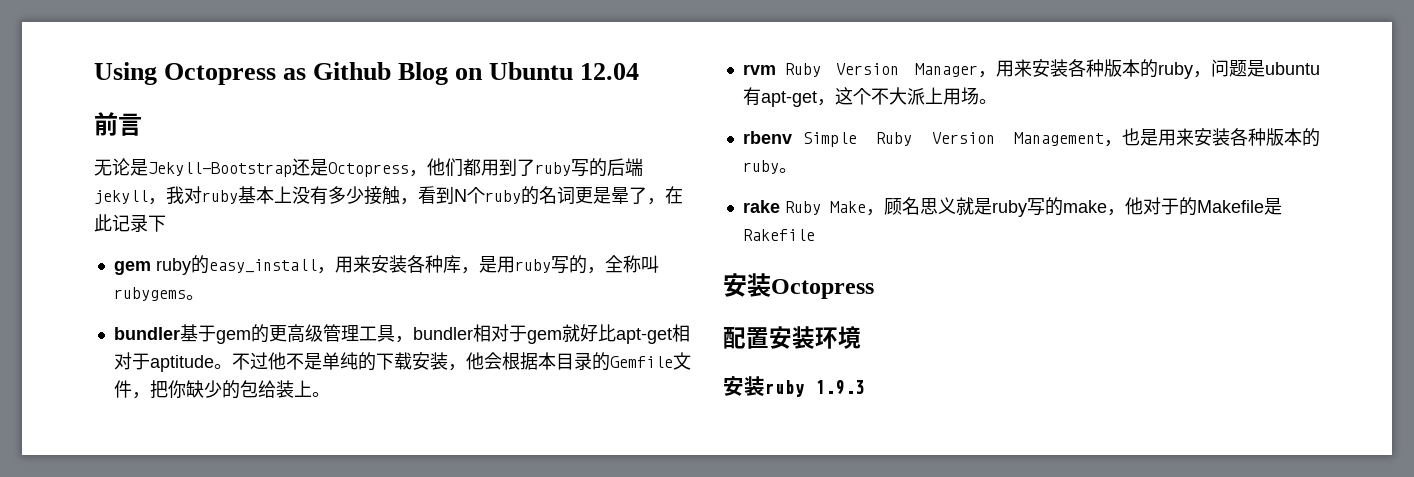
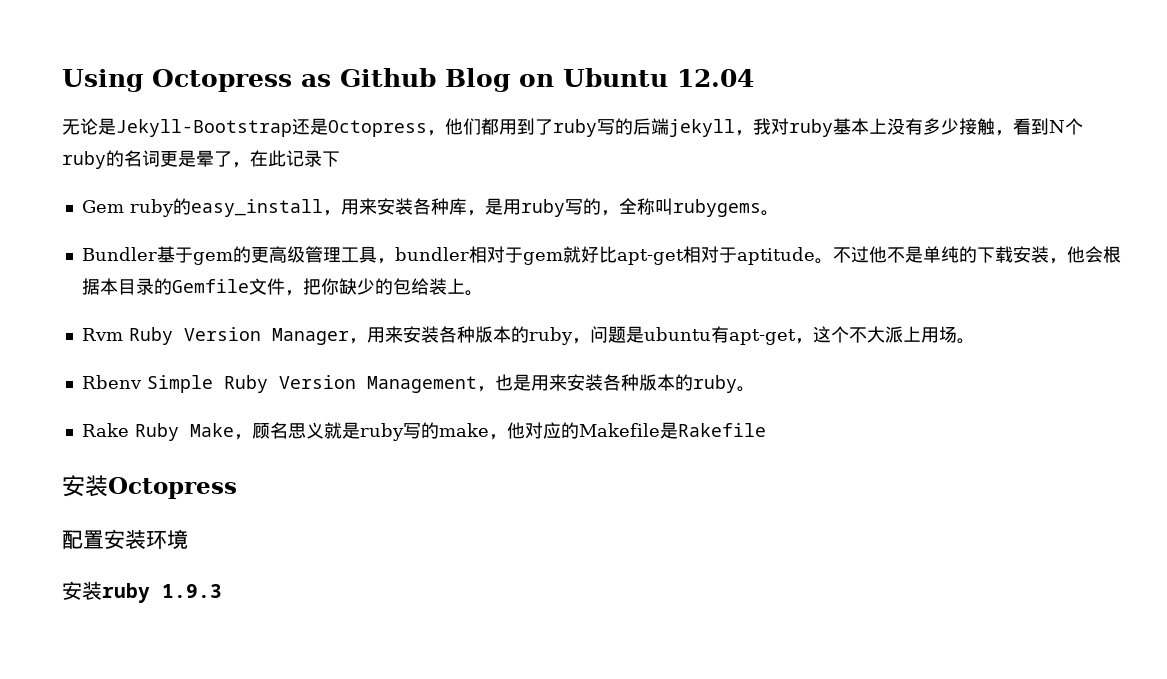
- 前言
- gem ruby的easy_install，用来安装各种库，是用ruby写的，全称叫rubygems。
+ Gem ruby的easy_install，用来安装各种库，是用ruby写的，全称叫rubygems。
- bundler基于gem的更高级管理工具，bundler相对于gem就好比apt-get相对于aptitude。
+ Bundler基于gem的更高级管理工具，bundler相对于gem就好比apt-get相对于aptitude。
- rvm Ruby Version Manager，用来安装各种版本的ruby，问题是ubuntu有apt-get，这个不大派上用场。
+ Rvm Ruby Version Manager，用来安装各种版本的ruby，问题是ubuntu有apt-get，这个不大派上用场。
- rbenv Simple Ruby Version Management，也是用来安装各种版本的ruby。
+ Rbenv Simple Ruby Version Management，也是用来安装各种版本的ruby。
- rake Ruby Make，顾名思义就是ruby写的make，他对于的Makefile是Rakefile
+ Rake Ruby Make，顾名思义就是ruby写的make，他对应的Makefile是Rakefile

